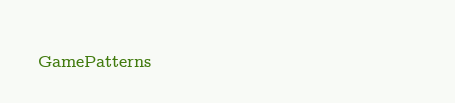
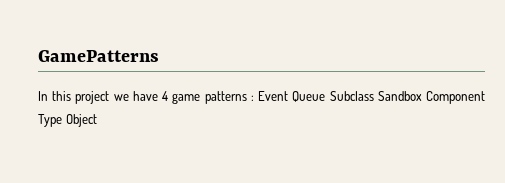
+ In this project we have 4 game patterns : Event Queue Subclass Sandbox Component Type Object

